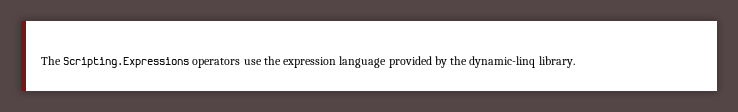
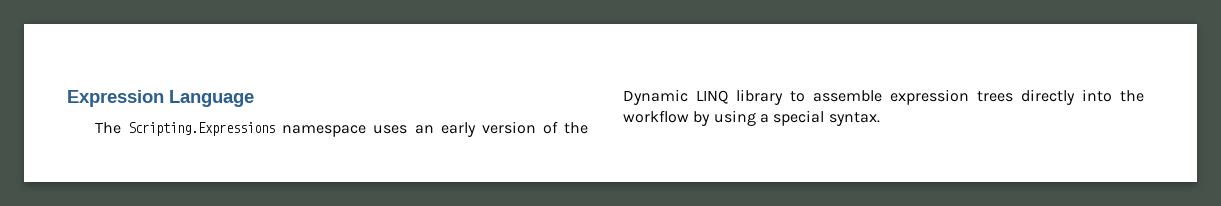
- The Scripting.Expressions operators use the expression language provided by the dynamic-linq library.
+ Expression Language
+ The Scripting.Expressions namespace uses an early version of the Dynamic LINQ library to assemble expression trees directly into the workflow by using a special syntax.

